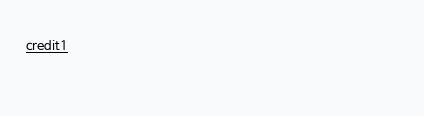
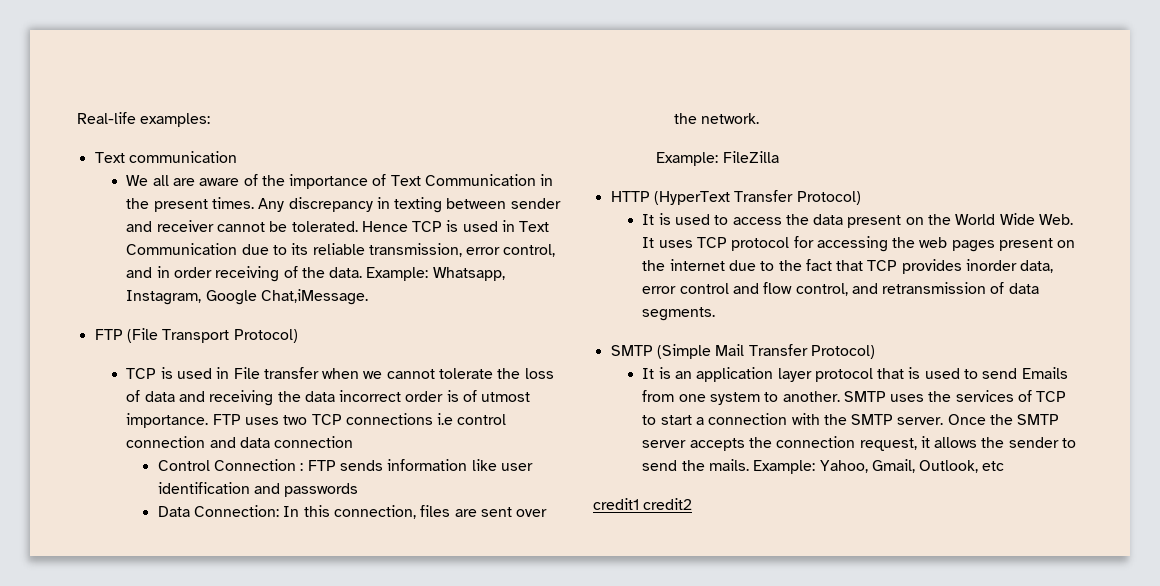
- credit1
+ Real-life examples:
+ Text communication
+ We all are aware of the importance of Text Communication in the present times. Any discrepancy in texting between sender and receiver cannot be tolerated. Hence TCP is used in Text Communication due to its reliable transmission, error control, and in order receiving of the data. Example: Whatsapp, Instagram, Google Chat,iMessage.
+ FTP (File Transport Protocol)
+ TCP is used in File transfer when we cannot tolerate the loss of data and receiving the data incorrect order is of utmost importance. FTP uses two TCP connections i.e control connection and data connection
+ Control Connection : FTP sends information like user identification and passwords
+ Data Connection: In this connection, files are sent over the network.
+ Example: FileZilla
+ HTTP (HyperText Transfer Protocol)
+ It is used to access the data present on the World Wide Web. It uses TCP protocol for accessing the web pages present on the internet due to the fact that TCP provides inorder data, error control and flow control, and retransmission of data segments.
+ SMTP (Simple Mail Transfer Protocol)
+ It is an application layer protocol that is used to send Emails from one system to another. SMTP uses the services of TCP to start a connection with the SMTP server. Once the SMTP server accepts the connection request, it allows the sender to send the mails. Example: Yahoo, Gmail, Outlook, etc
+ credit1 credit2

